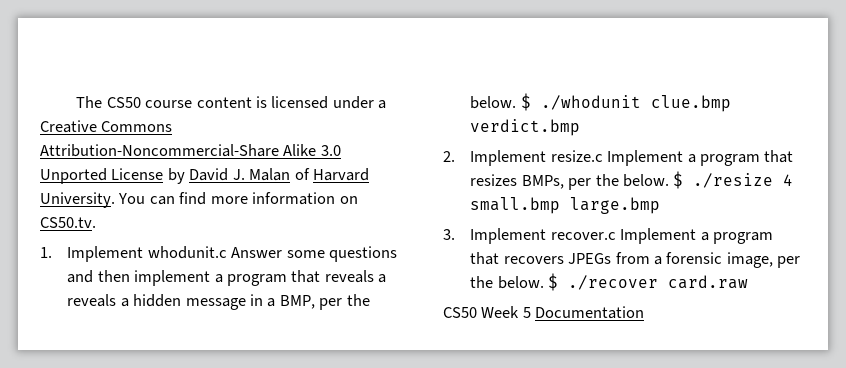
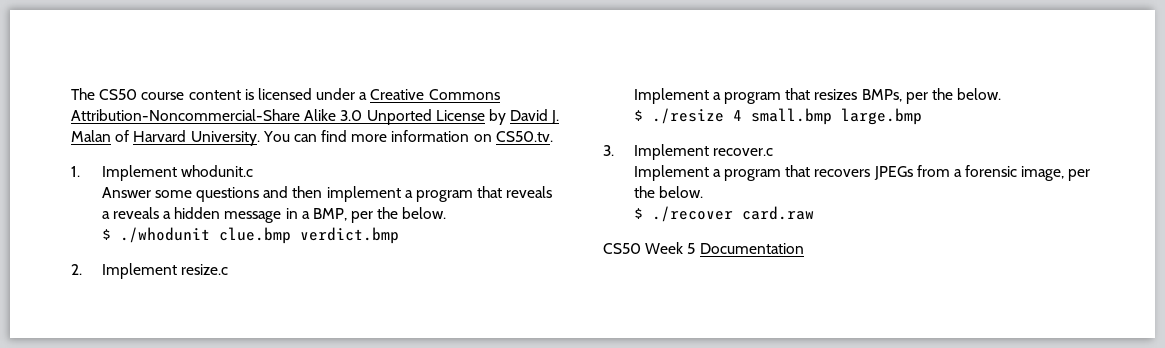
- 1. Implement whodunit.c Answer some questions and then implement a program that reveals a reveals a hidden message in a BMP, per the below. $ ./whodunit clue.bmp verdict.bmp
+ 1. Implement whodunit.c
+ Answer some questions and then implement a program that reveals a reveals a hidden message in a BMP, per the below.
+ $ ./whodunit clue.bmp verdict.bmp
- 2. Implement resize.c Implement a program that resizes BMPs, per the below. $ ./resize 4 small.bmp large.bmp
+ 2. Implement resize.c
+ Implement a program that resizes BMPs, per the below.
+ $ ./resize 4 small.bmp large.bmp
- 3. Implement recover.c Implement a program that recovers JPEGs from a forensic image, per the below. $ ./recover card.raw
+ 3. Implement recover.c
+ Implement a program that recovers JPEGs from a forensic image, per the below.
+ $ ./recover card.raw

